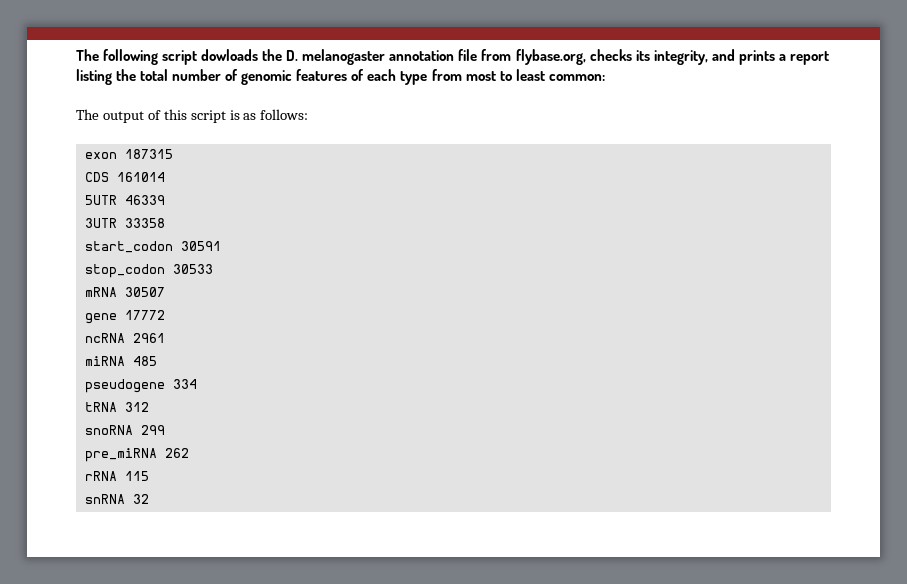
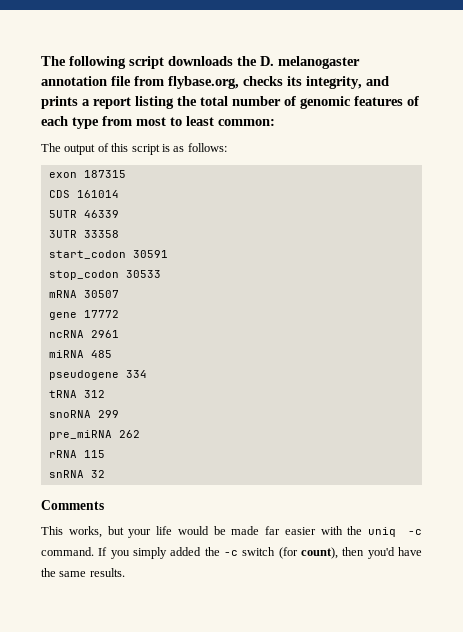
- The following script dowloads the D. melanogaster annotation file from flybase.org, checks its integrity, and prints a report listing the total number of genomic features of each type from most to least common:
+ The following script downloads the D. melanogaster annotation file from flybase.org, checks its integrity, and prints a report listing the total number of genomic features of each type from most to least common:
+ Comments
+ This works, but your life would be made far easier with the uniq -c command. If you simply added the -c switch (for count), then you'd have the same results.

